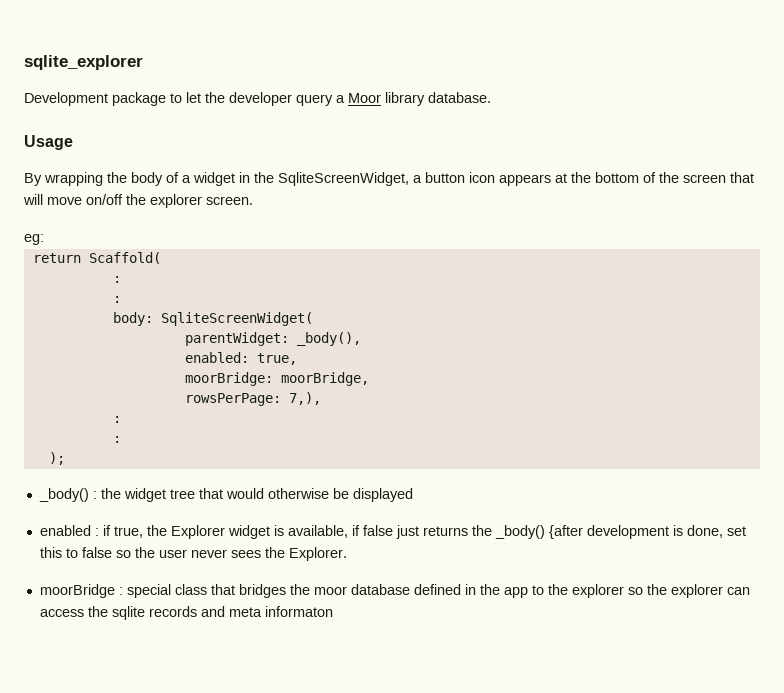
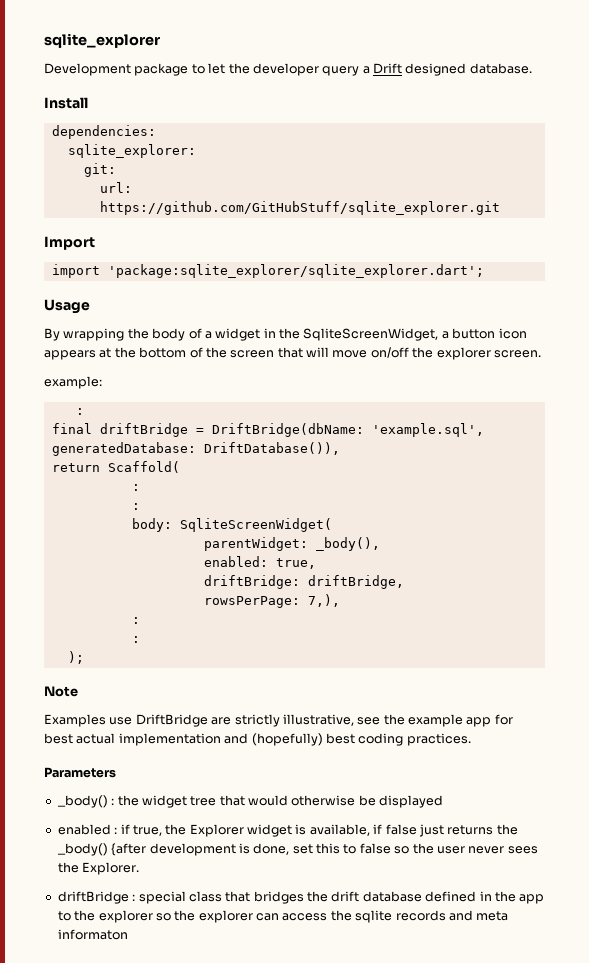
- Development package to let the developer query a Moor library database.
+ Development package to let the developer query a Drift designed database.
+ Install
+ dependencies:
+ sqlite_explorer:
+ git:
+ url: https://github.com/GitHubStuff/sqlite_explorer.git
+ Import
+ import 'package:sqlite_explorer/sqlite_explorer.dart';
- eg:
+ example:
+ :
+ final driftBridge = DriftBridge(dbName: 'example.sql', generatedDatabase: DriftDatabase()),
- moorBridge: moorBridge,
+ driftBridge: driftBridge,
+ Note
+ Examples use DriftBridge are strictly illustrative, see the example app for best actual implementation and (hopefully) best coding practices.
+ Parameters
- moorBridge : special class that bridges the moor database defined in the app to the explorer so the explorer can access the sqlite records and meta informaton
+ driftBridge : special class that bridges the drift database defined in the app to the explorer so the explorer can access the sqlite records and meta informaton

